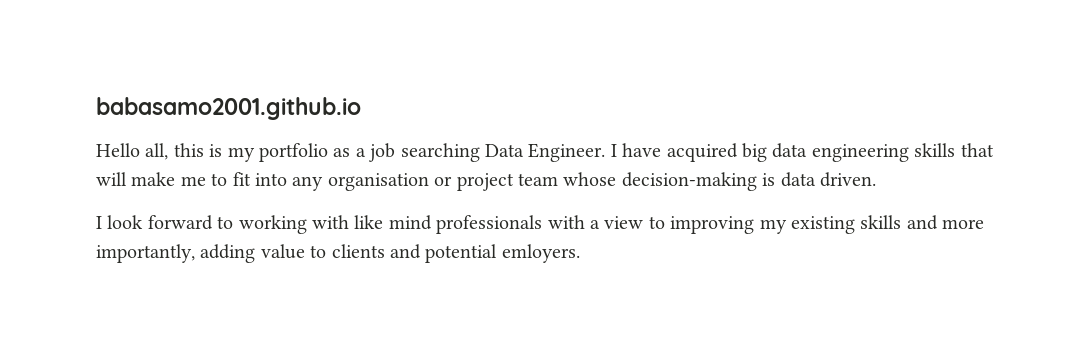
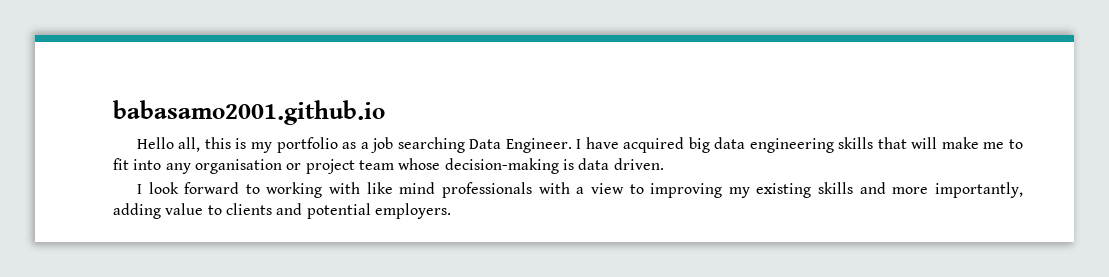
- I look forward to working with like mind professionals with a view to improving my existing skills and more importantly, adding value to clients and potential emloyers.
+ I look forward to working with like mind professionals with a view to improving my existing skills and more importantly, adding value to clients and potential employers.

